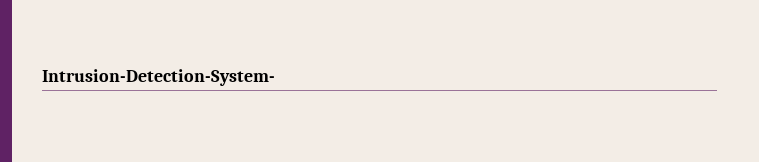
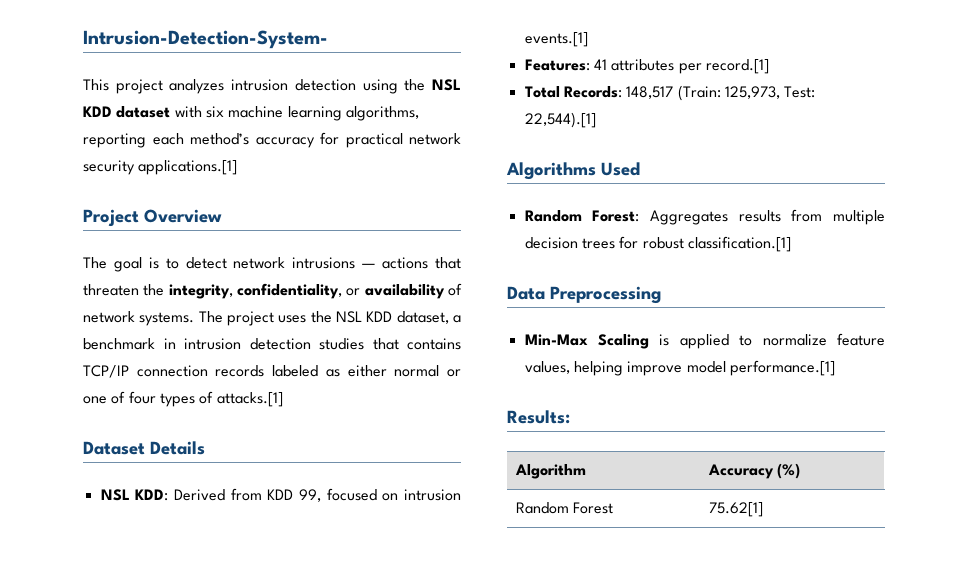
+ This project analyzes intrusion detection using the NSL KDD dataset with six machine learning algorithms, reporting each method’s accuracy for practical network security applications.[1]
+ Project Overview
+ The goal is to detect network intrusions — actions that threaten the integrity, confidentiality, or availability of network systems. The project uses the NSL KDD dataset, a benchmark in intrusion detection studies that contains TCP/IP connection records labeled as either normal or one of four types of attacks.[1]
+ Dataset Details
+ NSL KDD: Derived from KDD 99, focused on intrusion events.[1]
+ Features: 41 attributes per record.[1]
+ Total Records: 148,517 (Train: 125,973, Test: 22,544).[1]
+ Algorithms Used
+ Random Forest: Aggregates results from multiple decision trees for robust classification.[1]
+ Data Preprocessing
+ Min-Max Scaling is applied to normalize feature values, helping improve model performance.[1]
+ Results:
+ Algorithm | Accuracy (%)
+ Random Forest | 75.62[1]

